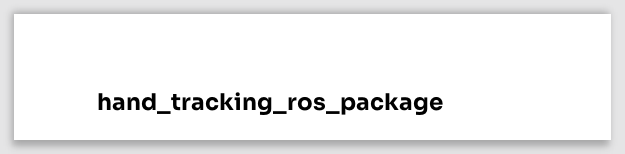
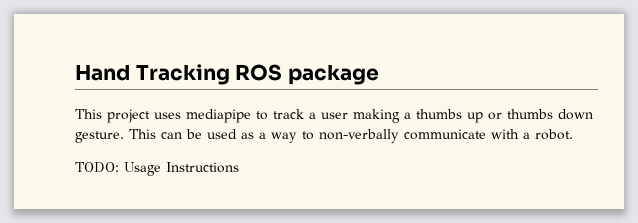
- hand_tracking_ros_package
+ Hand Tracking ROS package
+ This project uses mediapipe to track a user making a thumbs up or thumbs down gesture. This can be used as a way to non-verbally communicate with a robot.
+ TODO: Usage Instructions

